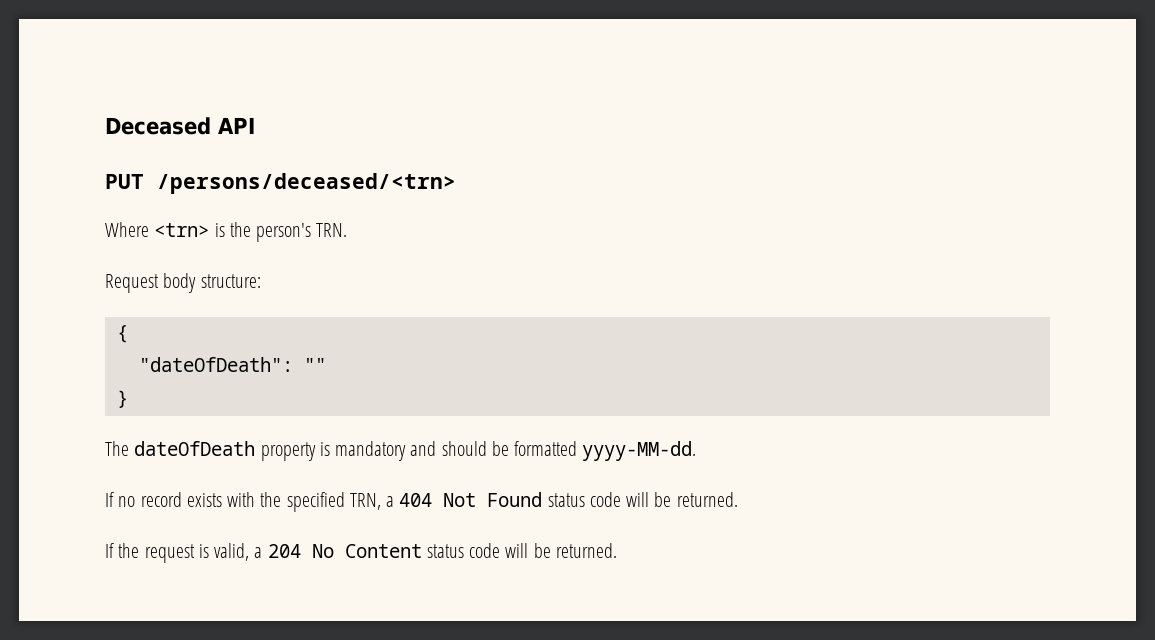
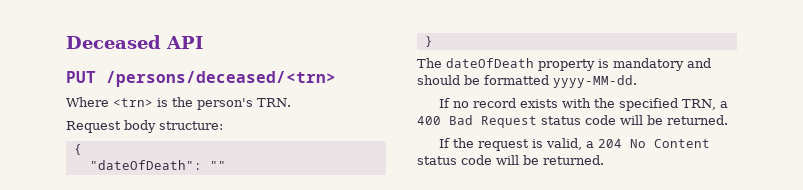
- If no record exists with the specified TRN, a 404 Not Found status code will be returned.
+ If no record exists with the specified TRN, a 400 Bad Request status code will be returned.

